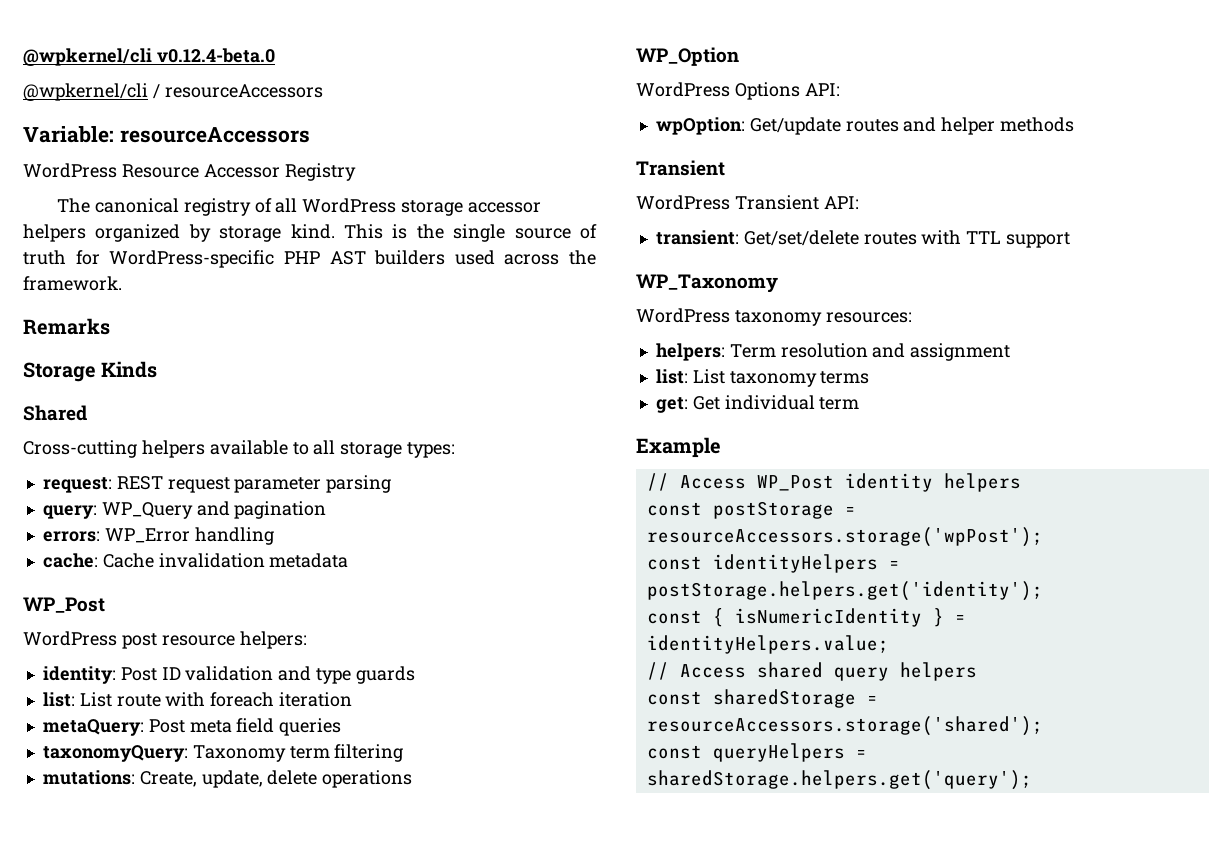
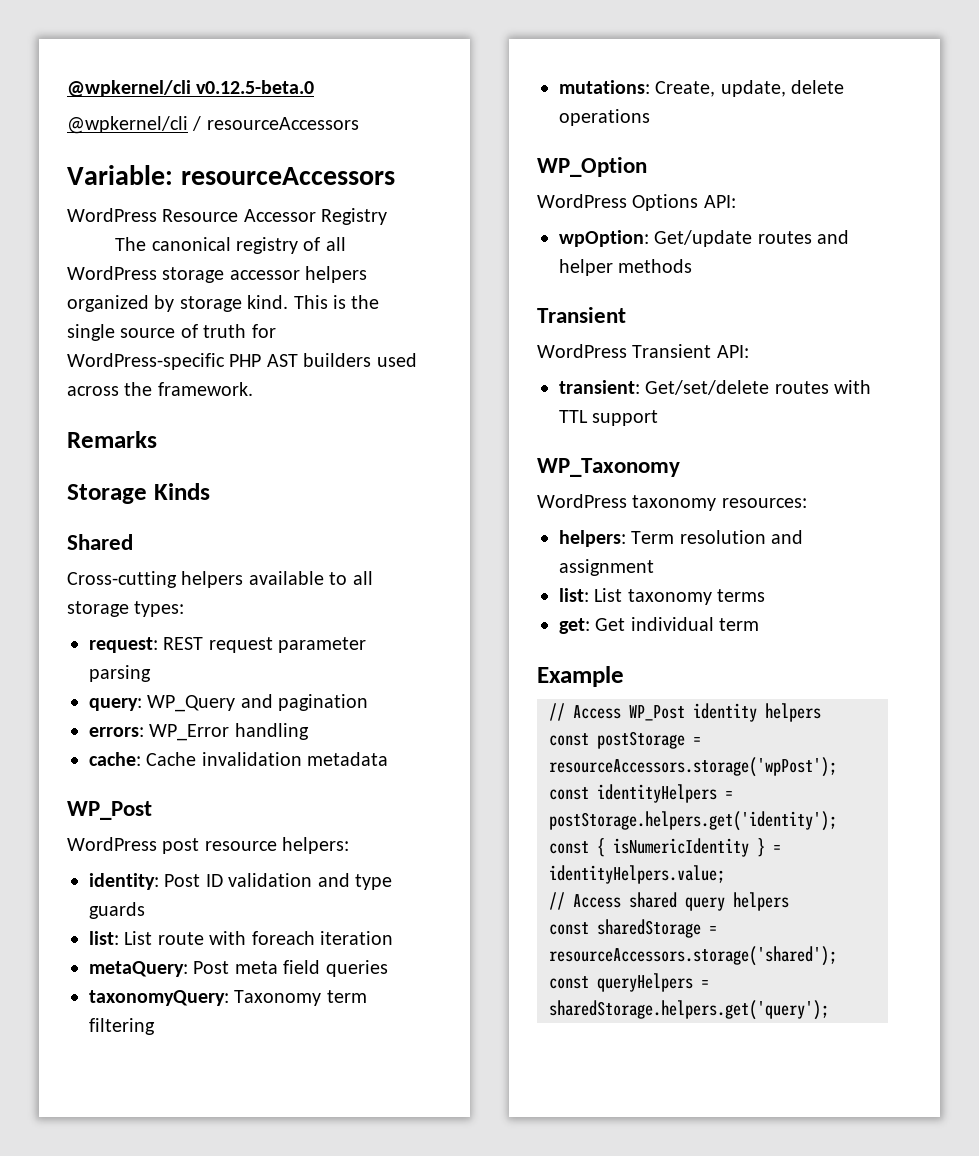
- @wpkernel/cli v0.12.4-beta.0
+ @wpkernel/cli v0.12.5-beta.0

